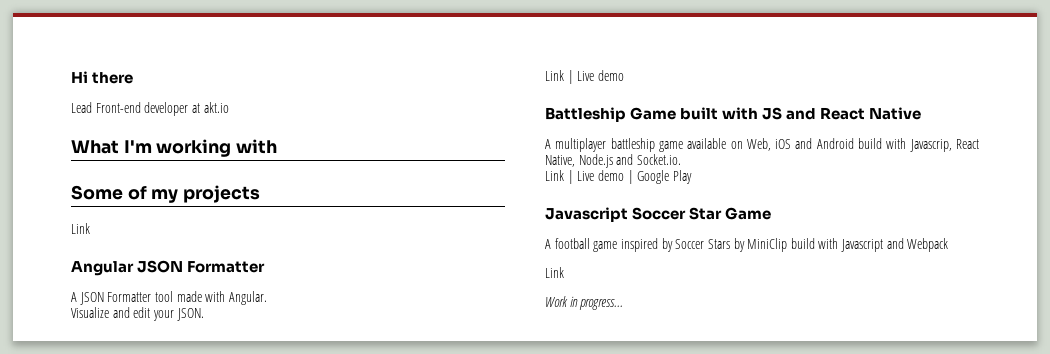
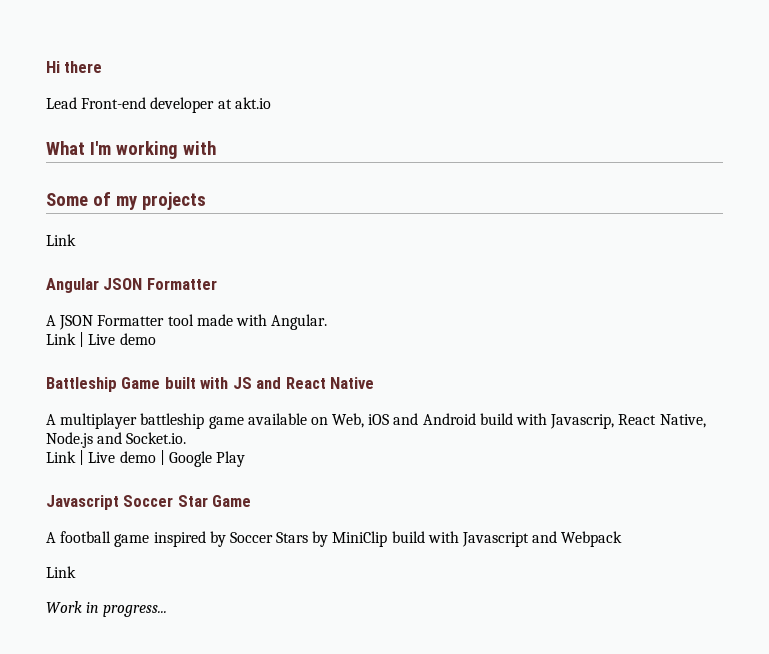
- Visualize and edit your JSON.

